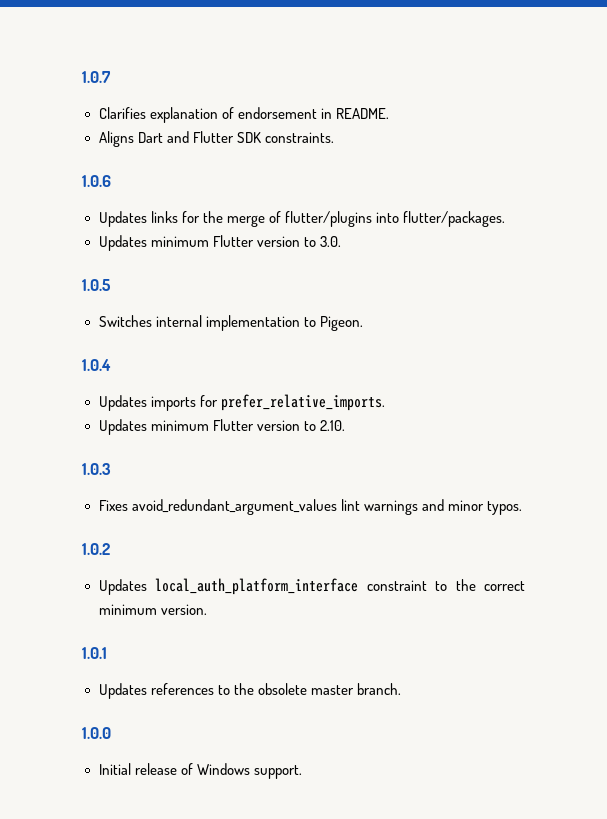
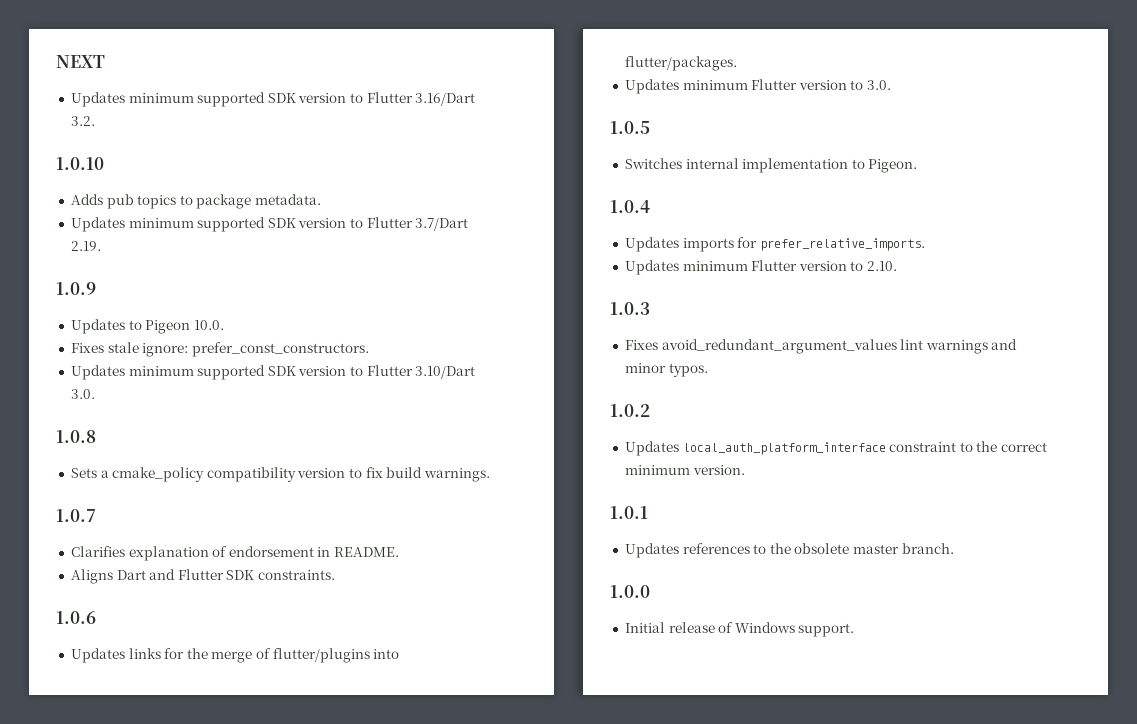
+ NEXT
+ Updates minimum supported SDK version to Flutter 3.16/Dart 3.2.
+ 1.0.10
+ Adds pub topics to package metadata.
+ Updates minimum supported SDK version to Flutter 3.7/Dart 2.19.
+ 1.0.9
+ Updates to Pigeon 10.0.
+ Fixes stale ignore: prefer_const_constructors.
+ Updates minimum supported SDK version to Flutter 3.10/Dart 3.0.
+ 1.0.8
+ Sets a cmake_policy compatibility version to fix build warnings.

